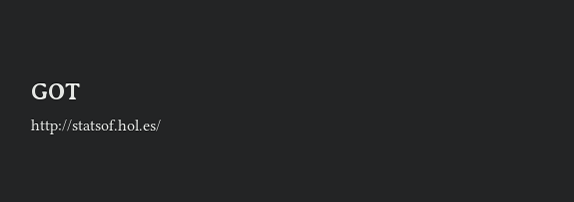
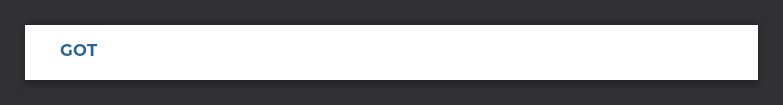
- http://statsof.hol.es/

